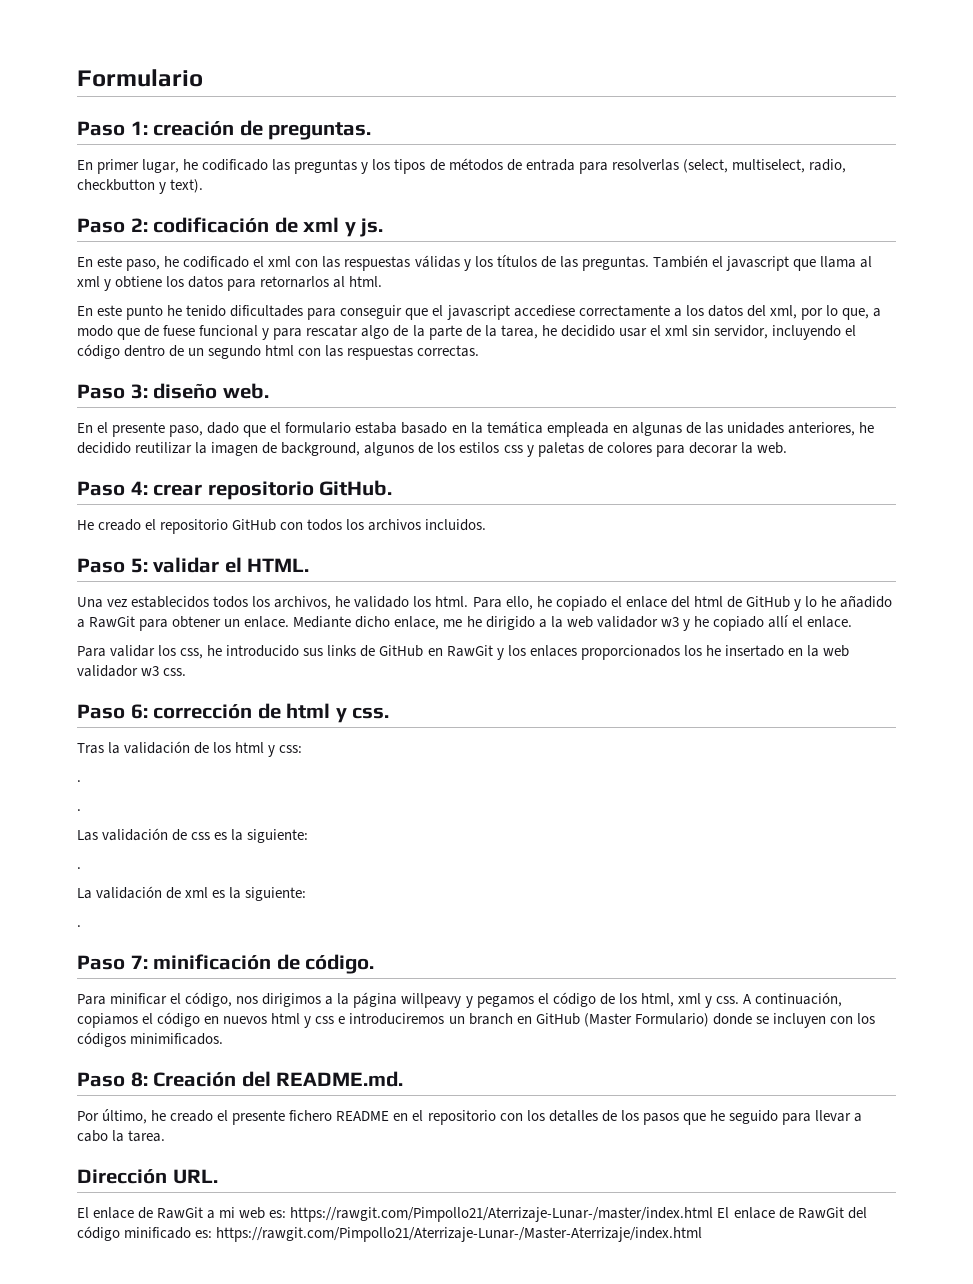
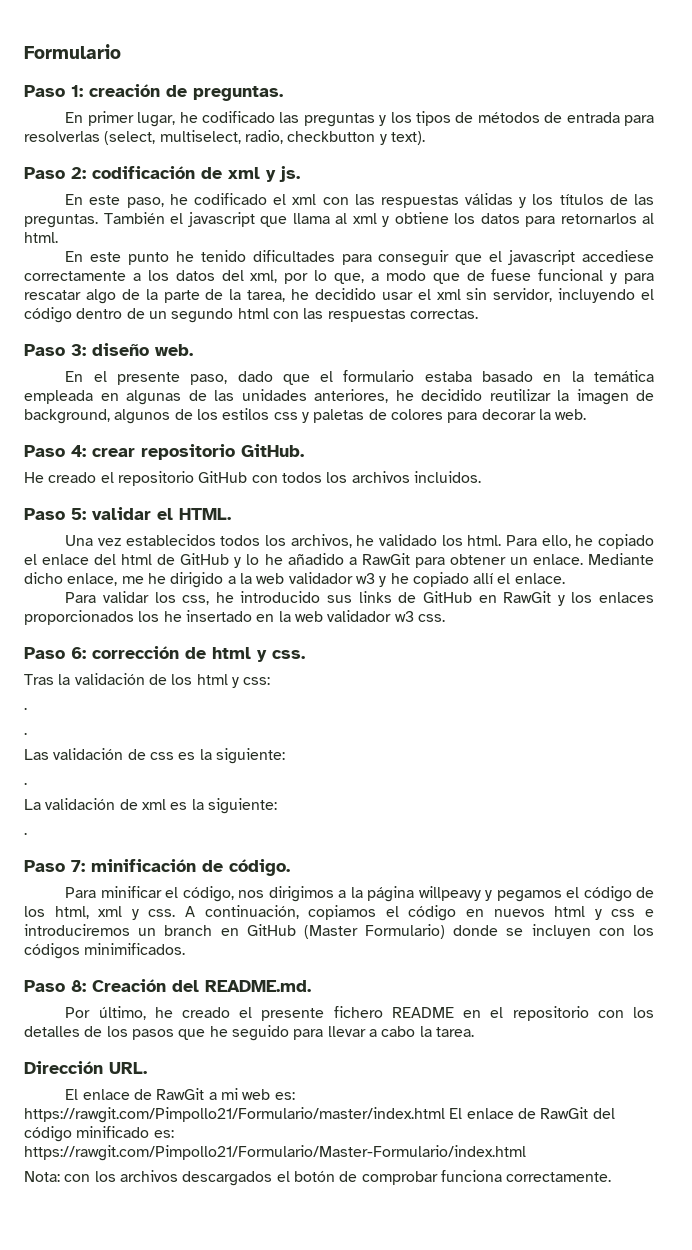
- El enlace de RawGit a mi web es: https://rawgit.com/Pimpollo21/Aterrizaje-Lunar-/master/index.html El enlace de RawGit del código minificado es: https://rawgit.com/Pimpollo21/Aterrizaje-Lunar-/Master-Aterrizaje/index.html
+ El enlace de RawGit a mi web es: https://rawgit.com/Pimpollo21/Formulario/master/index.html El enlace de RawGit del código minificado es: https://rawgit.com/Pimpollo21/Formulario/Master-Formulario/index.html
+ Nota: con los archivos descargados el botón de comprobar funciona correctamente.

